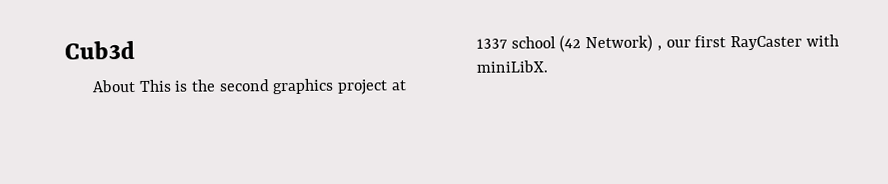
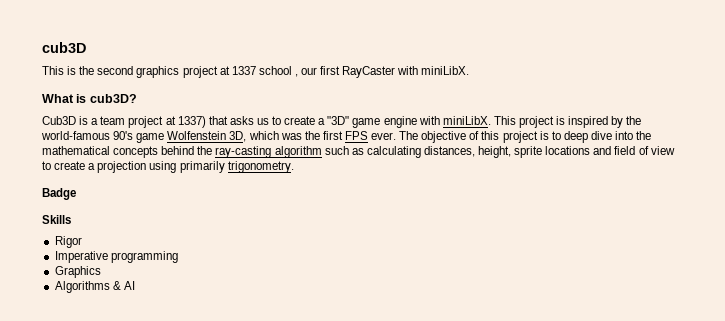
- Cub3d
- About This is the second graphics project at 1337 school (42 Network) , our first RayCaster with miniLibX.
+ cub3D
+ This is the second graphics project at 1337 school , our first RayCaster with miniLibX.
+ What is cub3D?
+ Cub3D is a team project at 1337) that asks us to create a "3D" game engine with miniLibX. This project is inspired by the world-famous 90's game Wolfenstein 3D, which was the first FPS ever. The objective of this project is to deep dive into the mathematical concepts behind the ray-casting algorithm such as calculating distances, height, sprite locations and field of view to create a projection using primarily trigonometry.
+ Badge
+ Skills
+ Rigor
+ Imperative programming
+ Graphics
+ Algorithms & AI

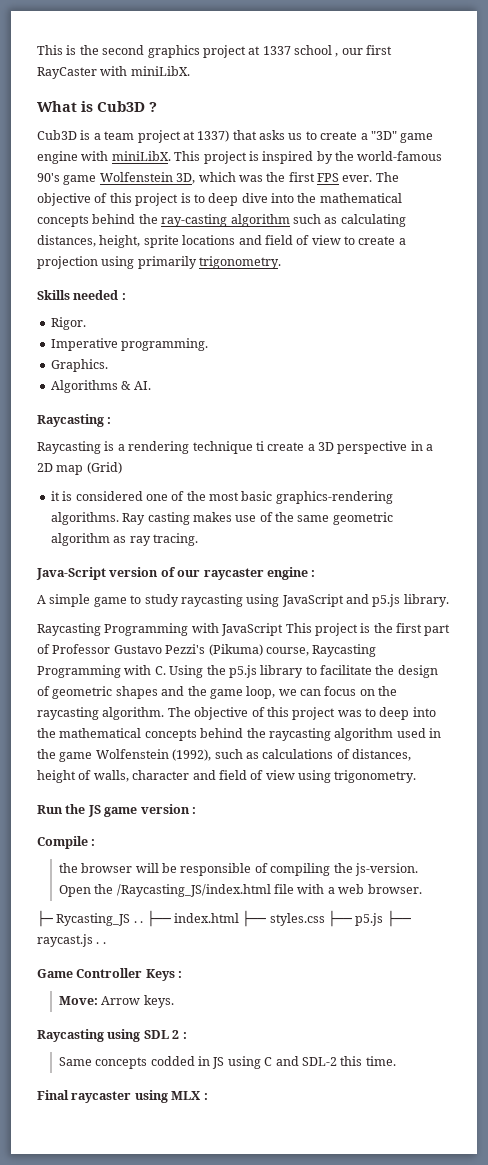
- cub3D
- What is cub3D?
+ What is Cub3D ?
- Badge
- Skills
- Rigor
+ Skills needed :
+ Rigor.
- Imperative programming
- Graphics
+ Imperative programming.
+ Graphics.
- Algorithms & AI
+ Algorithms & AI.
+ Raycasting :
+ Raycasting is a rendering technique ti create a 3D perspective in a 2D map (Grid)
+ it is considered one of the most basic graphics-rendering algorithms. Ray casting makes use of the same geometric algorithm as ray tracing.
+ Java-Script version of our raycaster engine :
+ A simple game to study raycasting using JavaScript and p5.js library.
+ Raycasting Programming with JavaScript This project is the first part of Professor Gustavo Pezzi's (Pikuma) course, Raycasting Programming with C. Using the p5.js library to facilitate the design of geometric shapes and the game loop, we can focus on the raycasting algorithm. The objective of this project was to deep into the mathematical concepts behind the raycasting algorithm used in the game Wolfenstein (1992), such as calculations of distances, height of walls, character and field of view using trigonometry.
+ Run the JS game version :
+ Compile :
+ the browser will be responsible of compiling the js-version. Open the /Raycasting_JS/index.html file with a web browser.
+ ├─ Rycasting_JS . . ├── index.html ├── styles.css ├── p5.js ├── raycast.js . .
+ Game Controller Keys :
+ Move: Arrow keys.
+ Raycasting using SDL 2 :
+ Same concepts codded in JS using C and SDL-2 this time.
+ Final raycaster using MLX :

